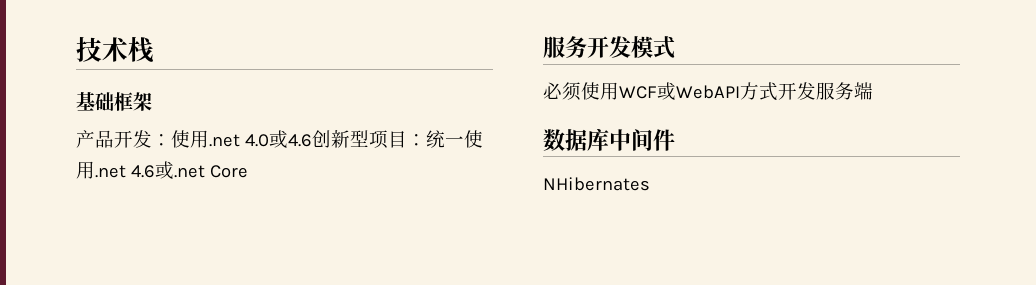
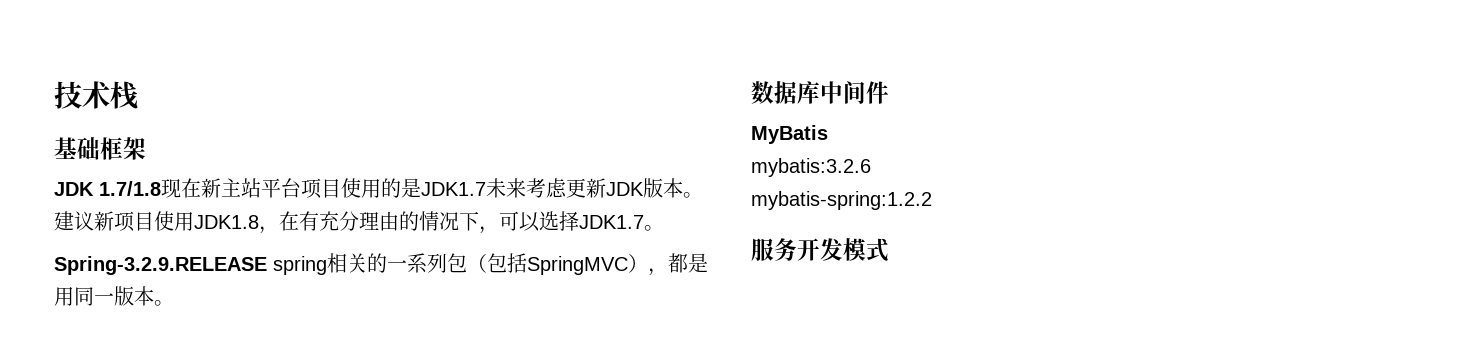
- 产品开发：使用.net 4.0或4.6创新型项目：统一使用.net 4.6或.net Core
+ JDK 1.7/1.8现在新主站平台项目使用的是JDK1.7未来考虑更新JDK版本。建议新项目使用JDK1.8，在有充分理由的情况下，可以选择JDK1.7。
+ Spring-3.2.9.RELEASE spring相关的一系列包（包括SpringMVC），都是用同一版本。
+ 数据库中间件
+ MyBatis
+ mybatis:3.2.6
+ mybatis-spring:1.2.2
  服务开发模式
- 必须使用WCF或WebAPI方式开发服务端
- 数据库中间件
- NHibernates

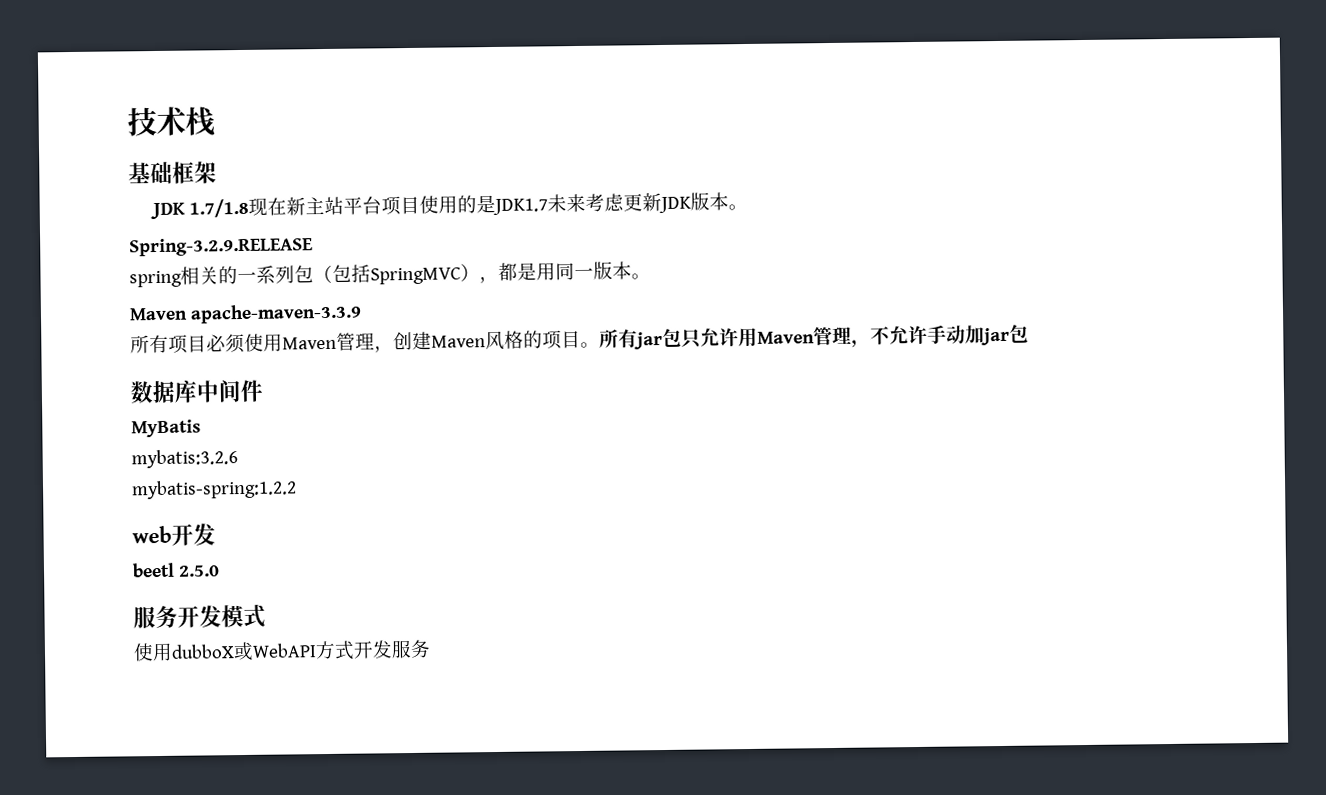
- 建议新项目使用JDK1.8，在有充分理由的情况下，可以选择JDK1.7。
- Spring-3.2.9.RELEASE spring相关的一系列包（包括SpringMVC），都是用同一版本。
+ Spring-3.2.9.RELEASE
+ spring相关的一系列包（包括SpringMVC），都是用同一版本。
+ Maven apache-maven-3.3.9
+ 所有项目必须使用Maven管理，创建Maven风格的项目。所有jar包只允许用Maven管理，不允许手动加jar包
+ web开发
+ beetl 2.5.0
+ 使用dubboX或WebAPI方式开发服务

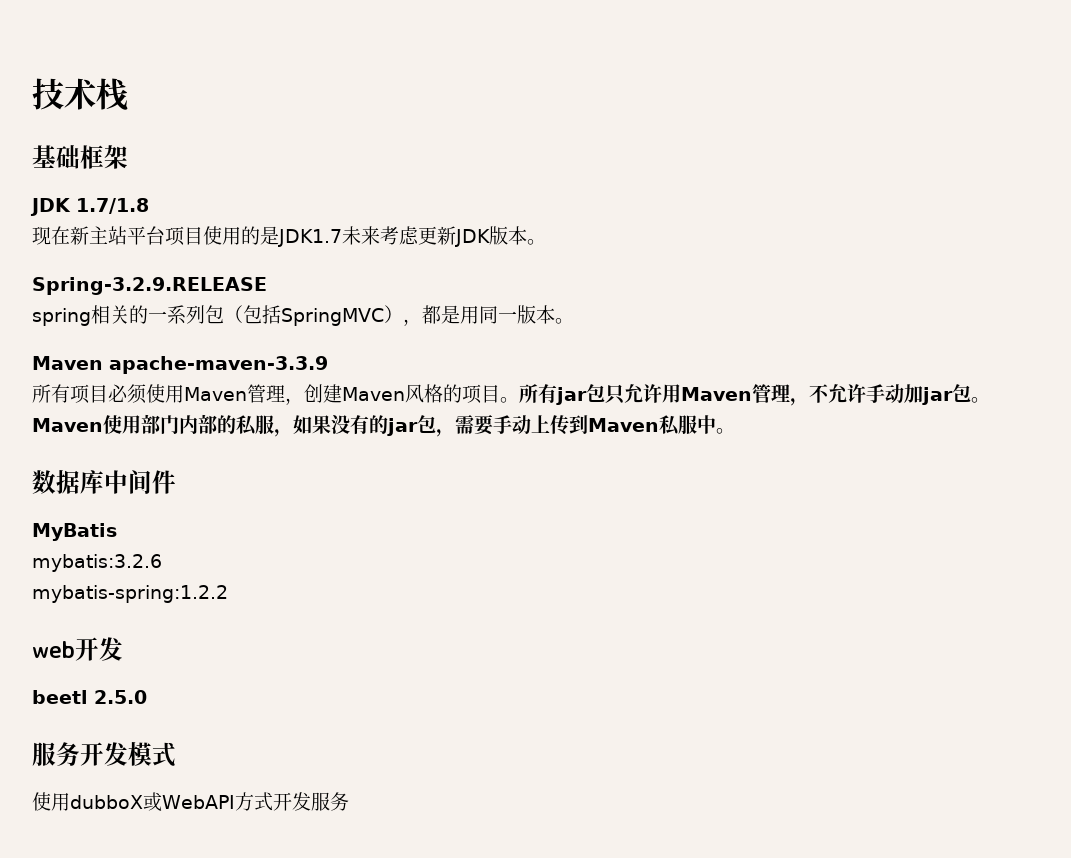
- JDK 1.7/1.8现在新主站平台项目使用的是JDK1.7未来考虑更新JDK版本。
+ JDK 1.7/1.8
+ 现在新主站平台项目使用的是JDK1.7未来考虑更新JDK版本。
- 所有jar包只允许用Maven管理，不允许手动加jar包
+ 所有jar包只允许用Maven管理，不允许手动加jar包。Maven使用部门内部的私服，如果没有的jar包，需要手动上传到Maven私服中。

